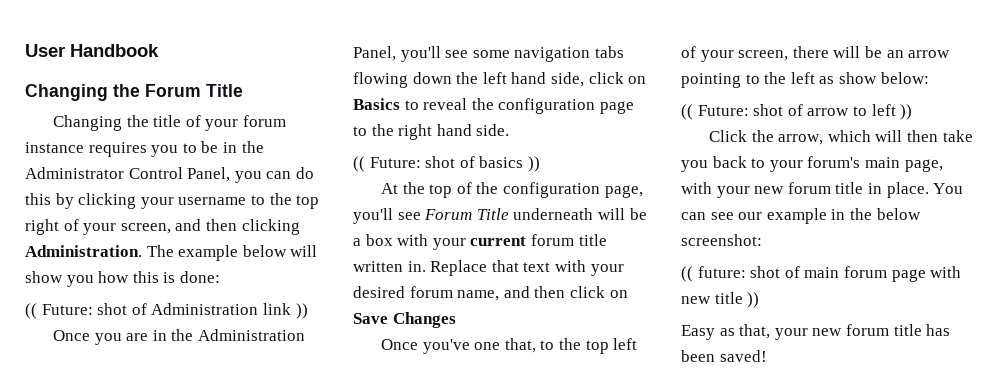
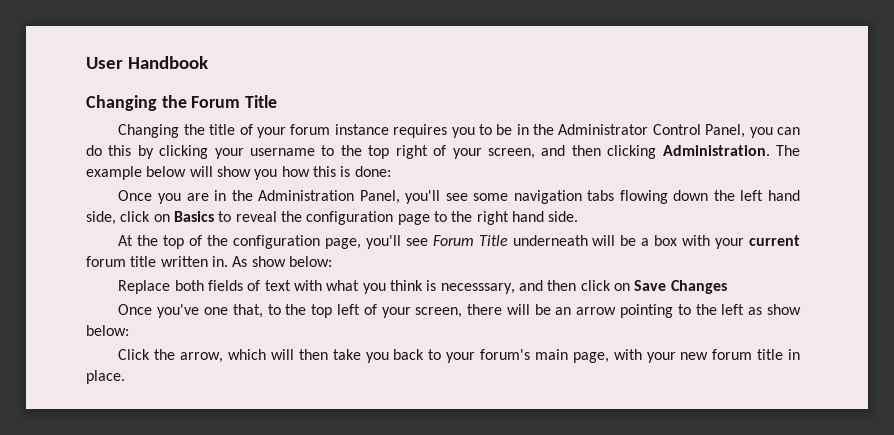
- (( Future: shot of Administration link ))
- (( Future: shot of basics ))
- Replace that text with your desired forum name, and then click on Save Changes
+ As show below:
+ Replace both fields of text with what you think is necesssary, and then click on Save Changes
- (( Future: shot of arrow to left ))
- You can see our example in the below screenshot:
- (( future: shot of main forum page with new title ))
- Easy as that, your new forum title has been saved!

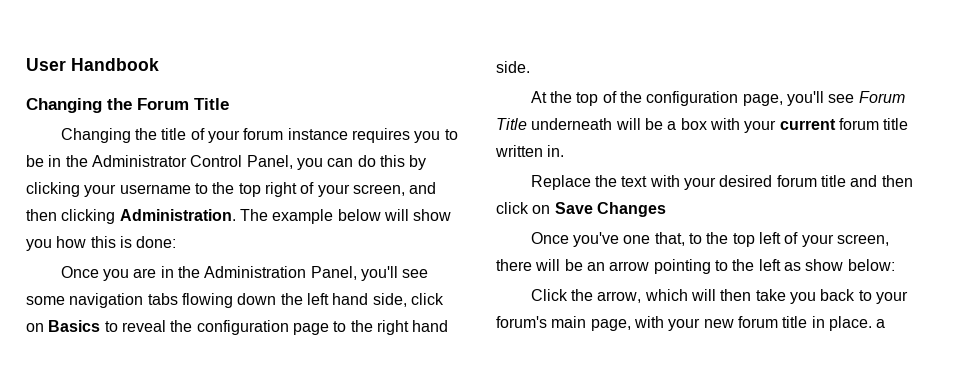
- At the top of the configuration page, you'll see Forum Title underneath will be a box with your current forum title written in. As show below:
- Replace both fields of text with what you think is necesssary, and then click on Save Changes
+ At the top of the configuration page, you'll see Forum Title underneath will be a box with your current forum title written in.
+ Replace the text with your desired forum title and then click on Save Changes
- Click the arrow, which will then take you back to your forum's main page, with your new forum title in place.
+ Click the arrow, which will then take you back to your forum's main page, with your new forum title in place. a

